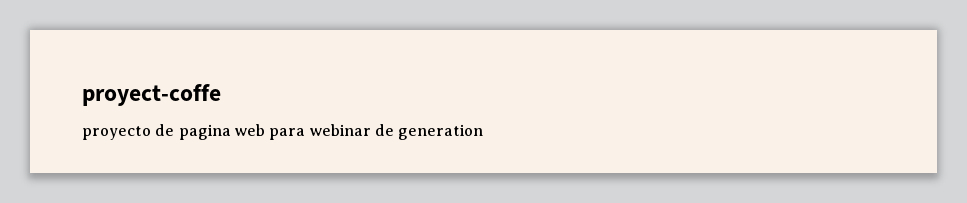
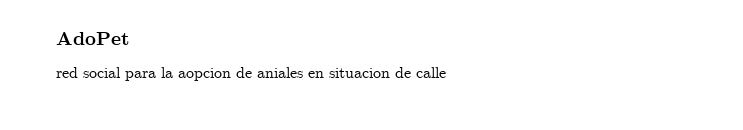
- proyect-coffe
- proyecto de pagina web para webinar de generation
+ AdoPet
+ red social para la aopcion de aniales en situacion de calle

